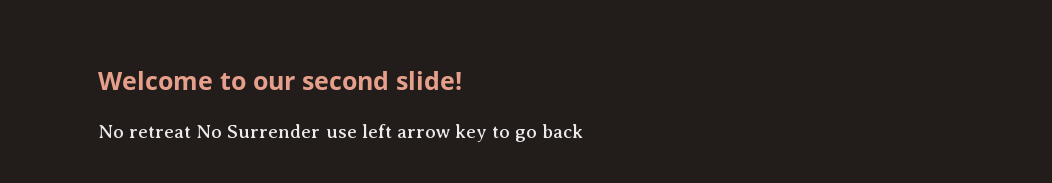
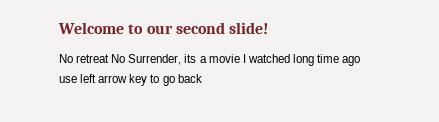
- No retreat No Surrender use left arrow key to go back
+ No retreat No Surrender, its a movie I watched long time ago use left arrow key to go back

